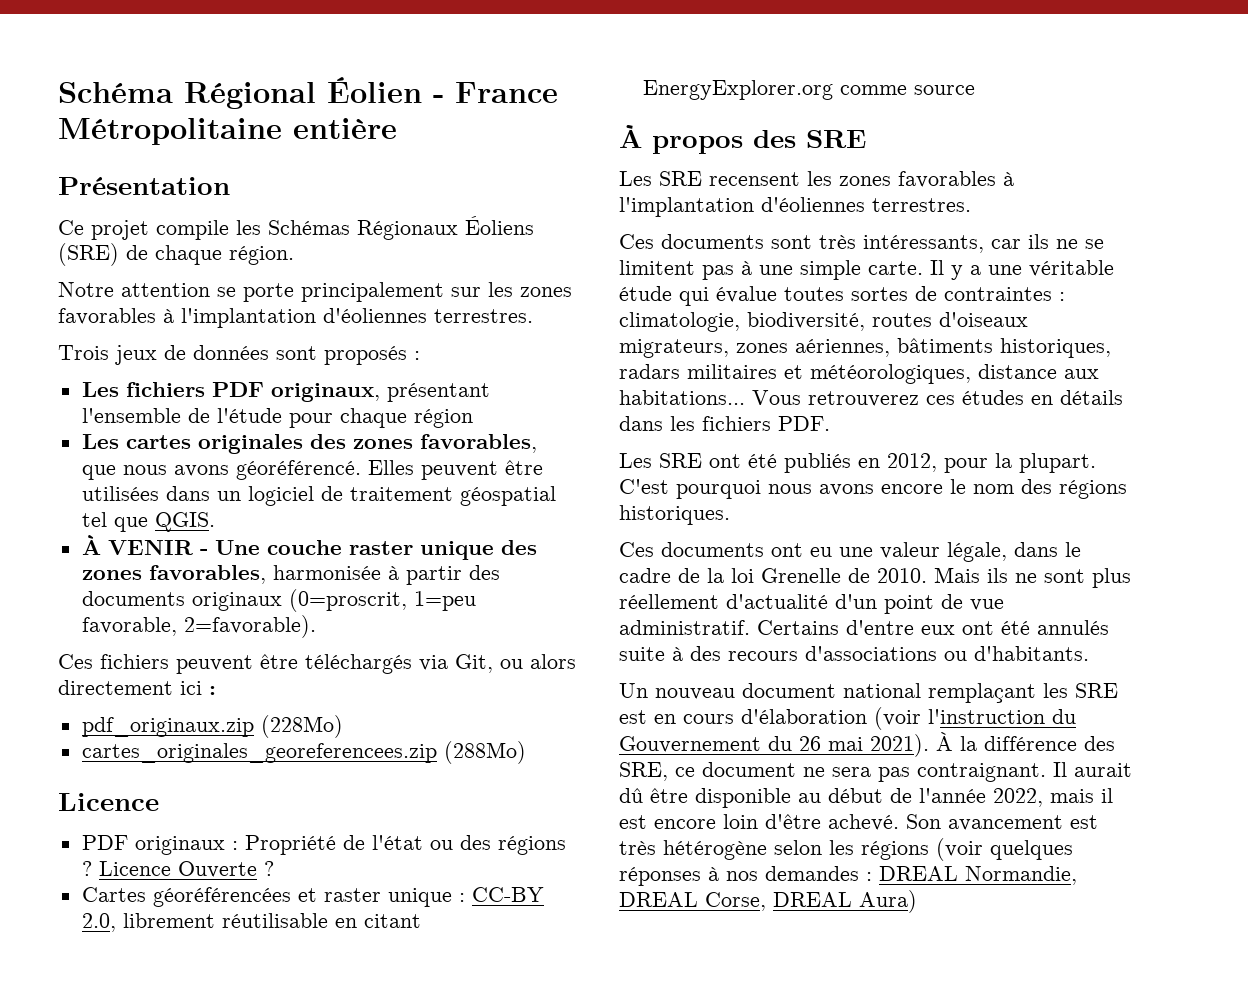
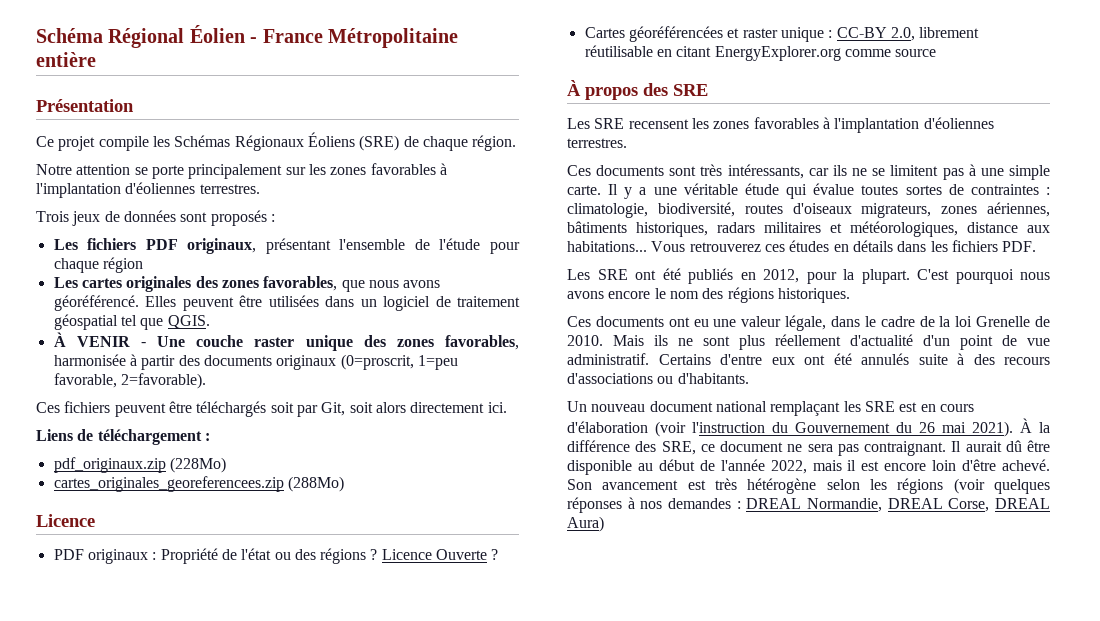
- Ces fichiers peuvent être téléchargés via Git, ou alors directement ici :
+ Ces fichiers peuvent être téléchargés soit par Git, soit alors directement ici.
+ Liens de téléchargement :

